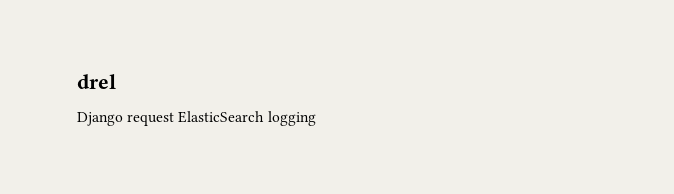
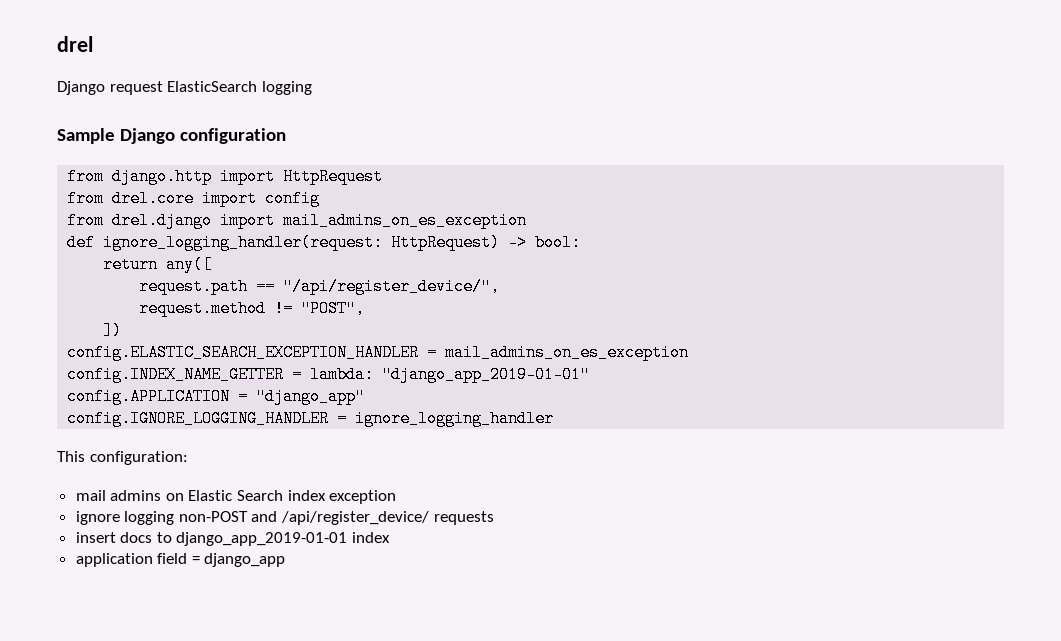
+ Sample Django configuration
+ from django.http import HttpRequest
+ from drel.core import config
+ from drel.django import mail_admins_on_es_exception
+ def ignore_logging_handler(request: HttpRequest) -> bool:
+ return any([
+ request.path == "/api/register_device/",
+ request.method != "POST",
+ ])
+ config.ELASTIC_SEARCH_EXCEPTION_HANDLER = mail_admins_on_es_exception
+ config.INDEX_NAME_GETTER = lambda: "django_app_2019-01-01"
+ config.APPLICATION = "django_app"
+ config.IGNORE_LOGGING_HANDLER = ignore_logging_handler
+ This configuration:
+ mail admins on Elastic Search index exception
+ ignore logging non-POST and /api/register_device/ requests
+ insert docs to django_app_2019-01-01 index
+ application field = django_app

